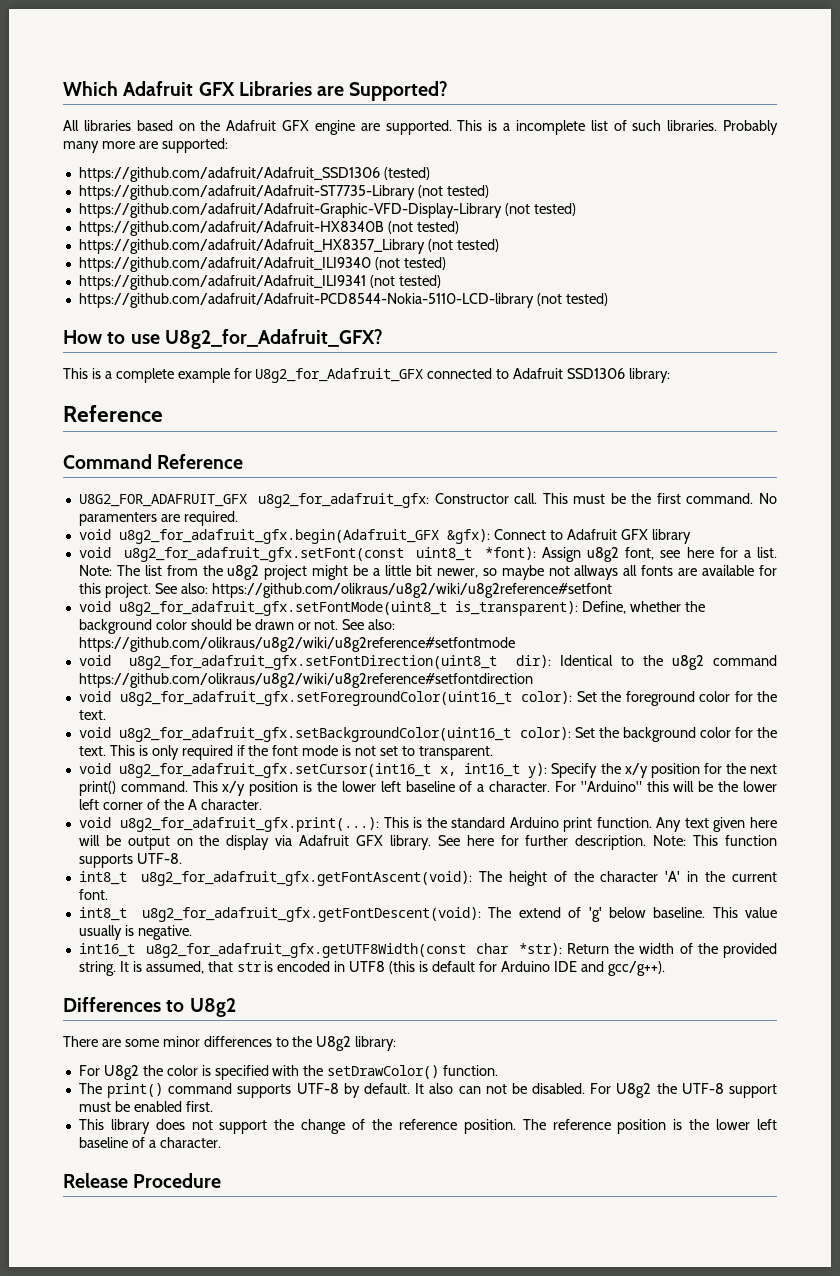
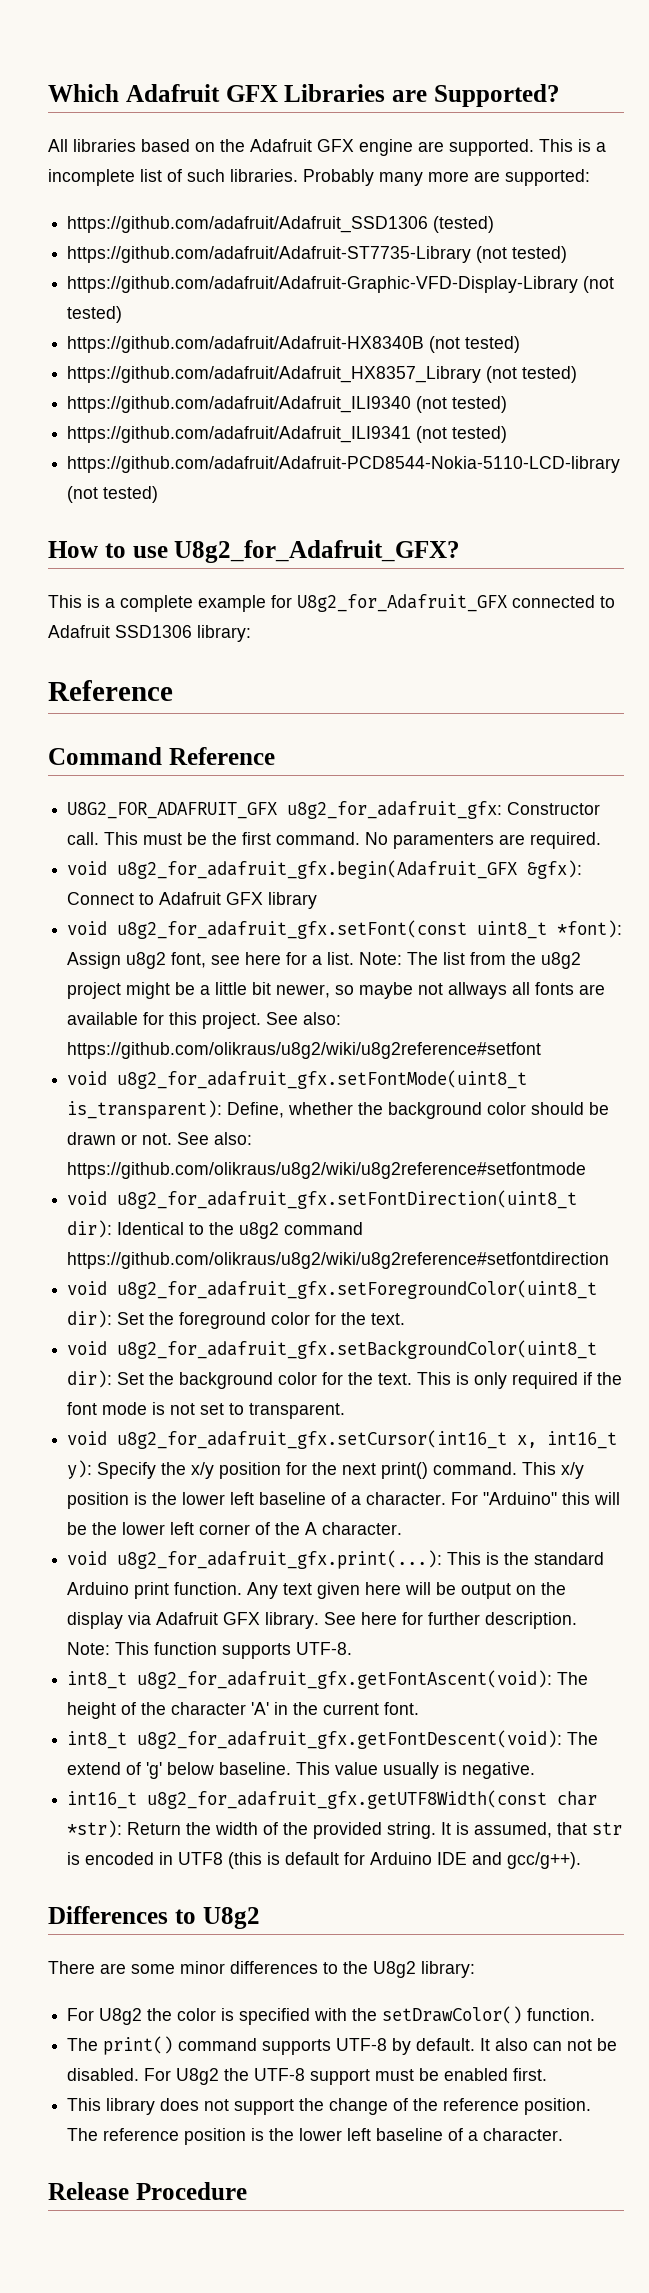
- void u8g2_for_adafruit_gfx.setForegroundColor(uint16_t color): Set the foreground color for the text.
+ void u8g2_for_adafruit_gfx.setForegroundColor(uint8_t dir): Set the foreground color for the text.
- void u8g2_for_adafruit_gfx.setBackgroundColor(uint16_t color): Set the background color for the text.
+ void u8g2_for_adafruit_gfx.setBackgroundColor(uint8_t dir): Set the background color for the text.

